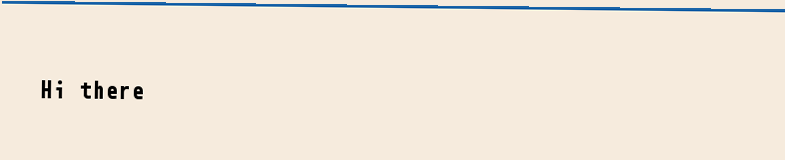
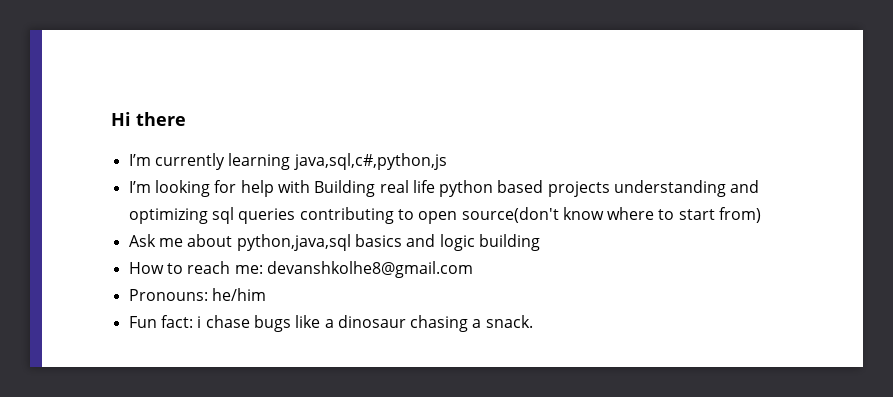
+ I’m currently learning java,sql,c#,python,js
+ I’m looking for help with Building real life python based projects understanding and optimizing sql queries contributing to open source(don't know where to start from)
+ Ask me about python,java,sql basics and logic building
+ How to reach me: devanshkolhe8@gmail.com
+ Pronouns: he/him
+ Fun fact: i chase bugs like a dinosaur chasing a snack.

